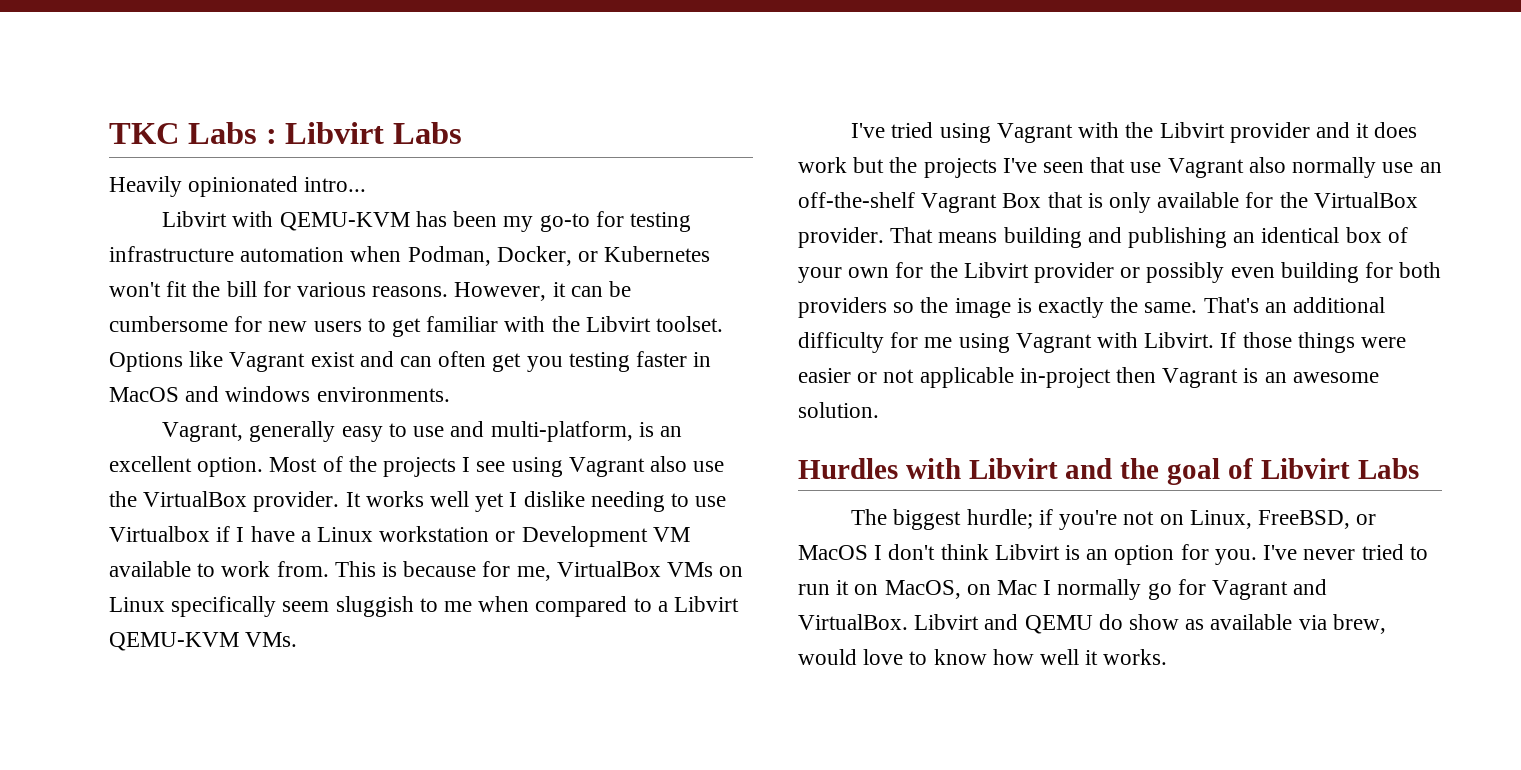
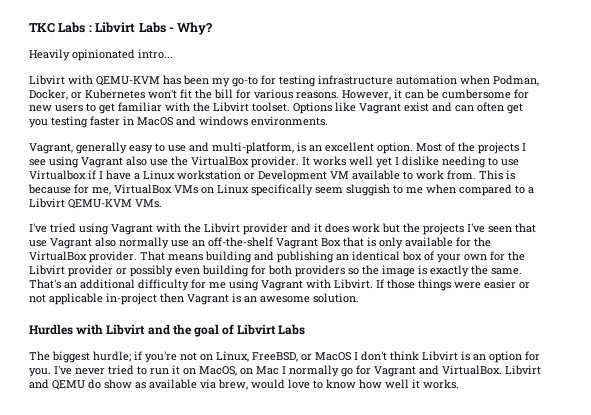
- TKC Labs : Libvirt Labs
+ TKC Labs : Libvirt Labs - Why?

